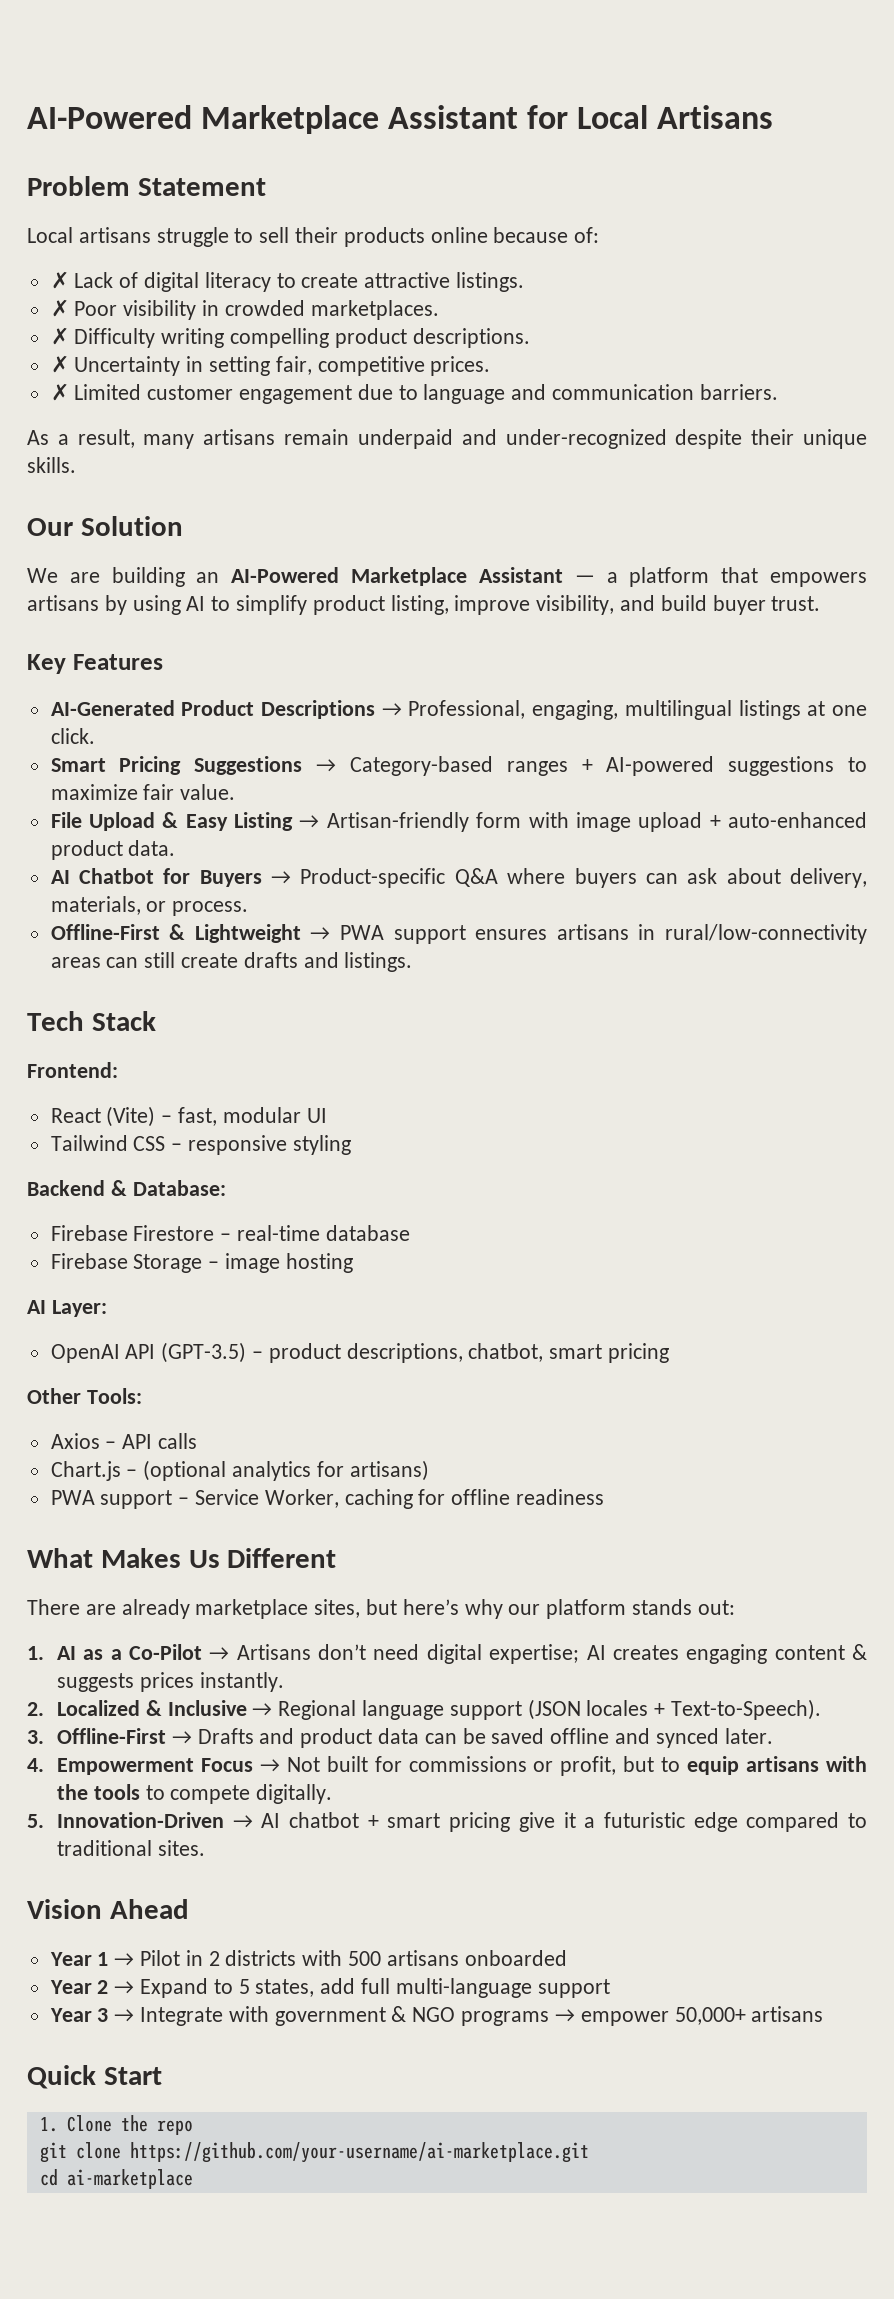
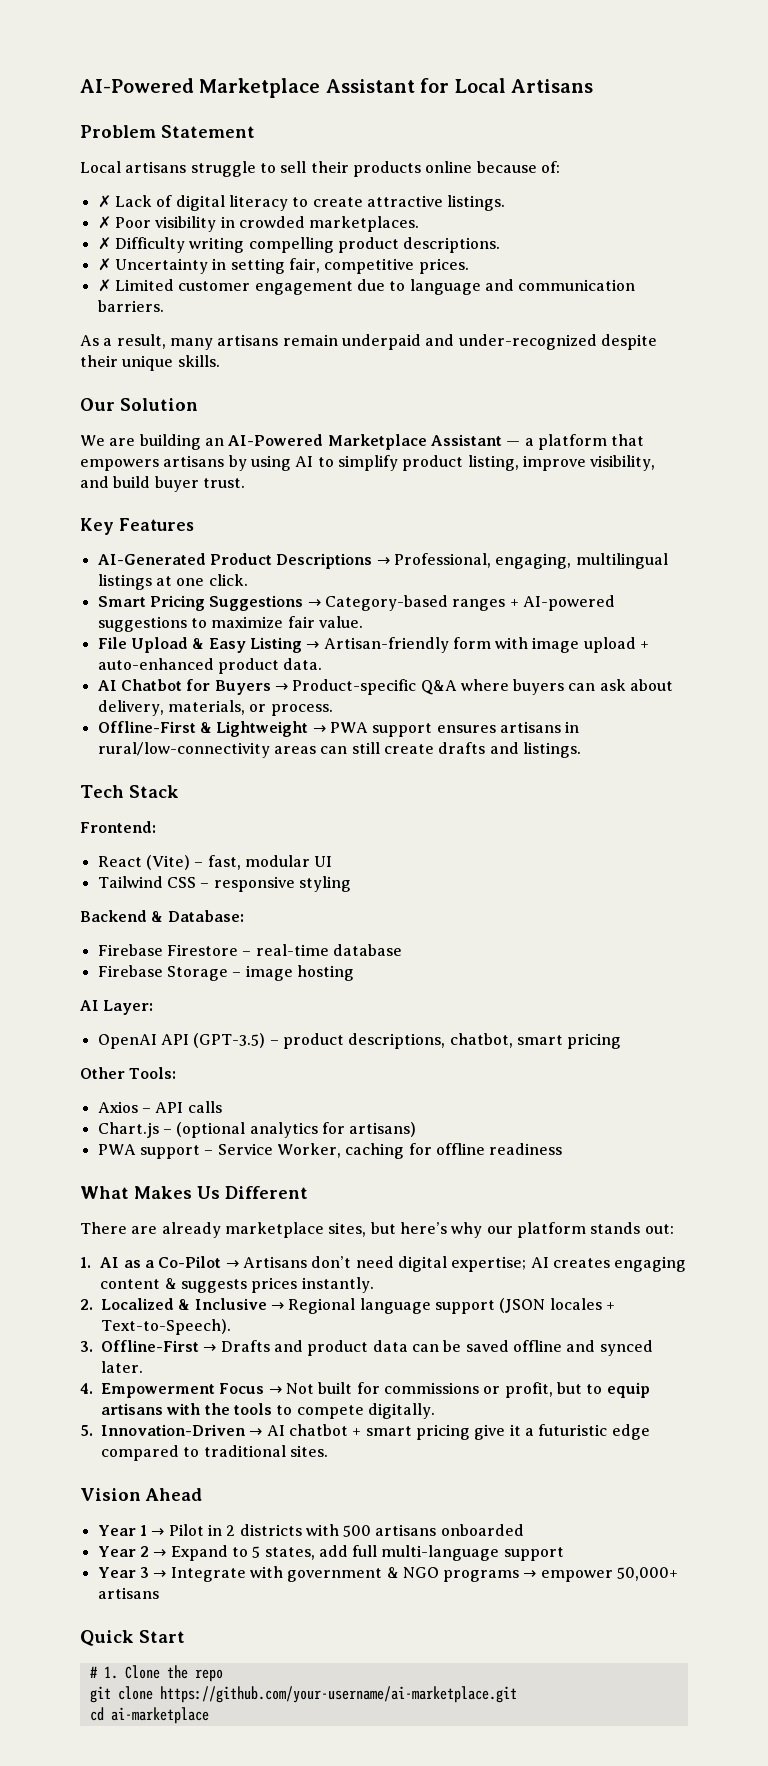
- 1. Clone the repo
+ # 1. Clone the repo

